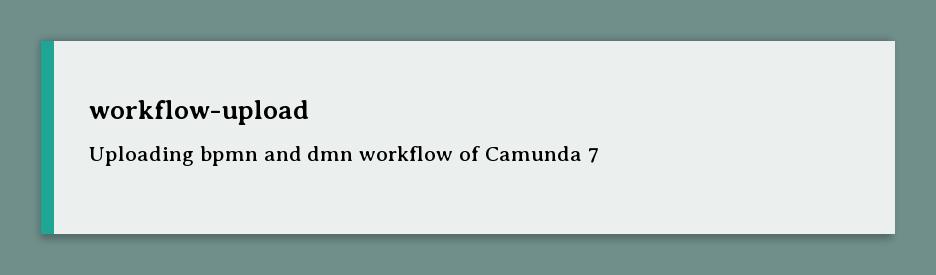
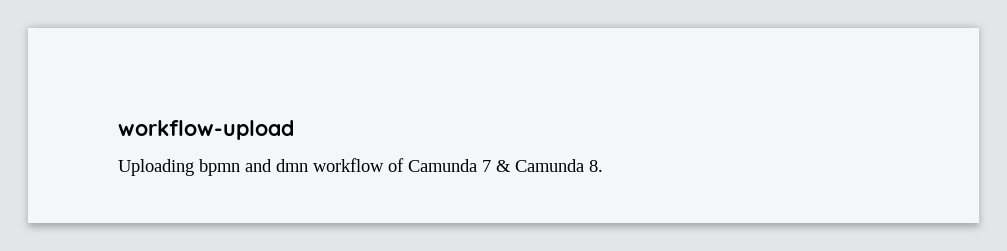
- Uploading bpmn and dmn workflow of Camunda 7
+ Uploading bpmn and dmn workflow of Camunda 7 & Camunda 8.

